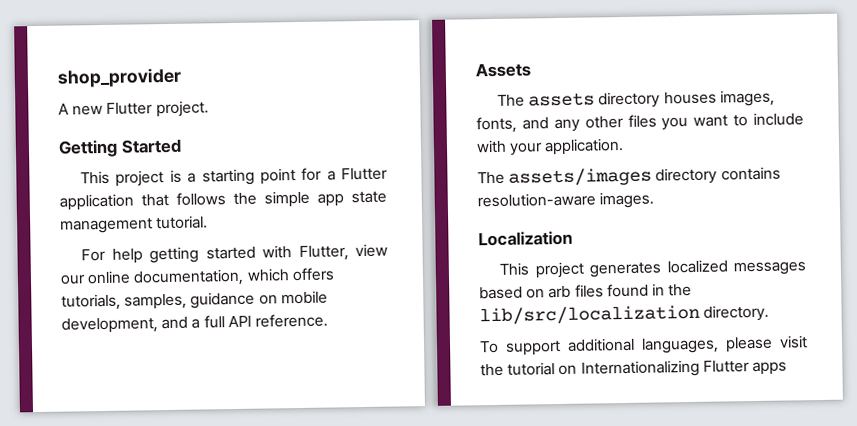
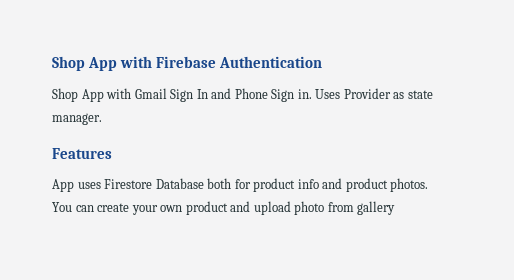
- shop_provider
- A new Flutter project.
- Getting Started
- This project is a starting point for a Flutter application that follows the simple app state management tutorial.
- For help getting started with Flutter, view our online documentation, which offers tutorials, samples, guidance on mobile development, and a full API reference.
- Assets
- The assets directory houses images, fonts, and any other files you want to include with your application.
- The assets/images directory contains resolution-aware images.
- Localization
- This project generates localized messages based on arb files found in the lib/src/localization directory.
- To support additional languages, please visit the tutorial on Internationalizing Flutter apps
+ Shop App with Firebase Authentication
+ Shop App with Gmail Sign In and Phone Sign in. Uses Provider as state manager.
+ Features
+ App uses Firestore Database both for product info and product photos. You can create your own product and upload photo from gallery

